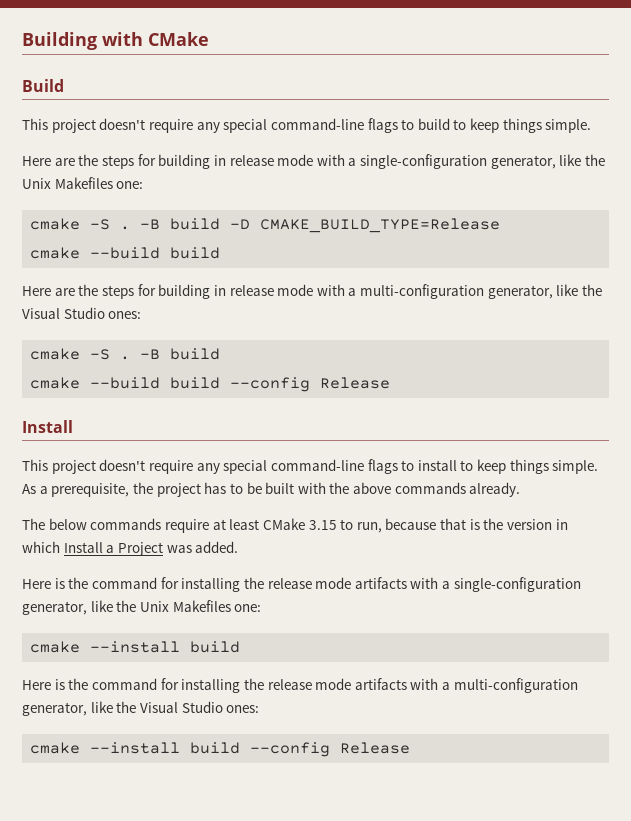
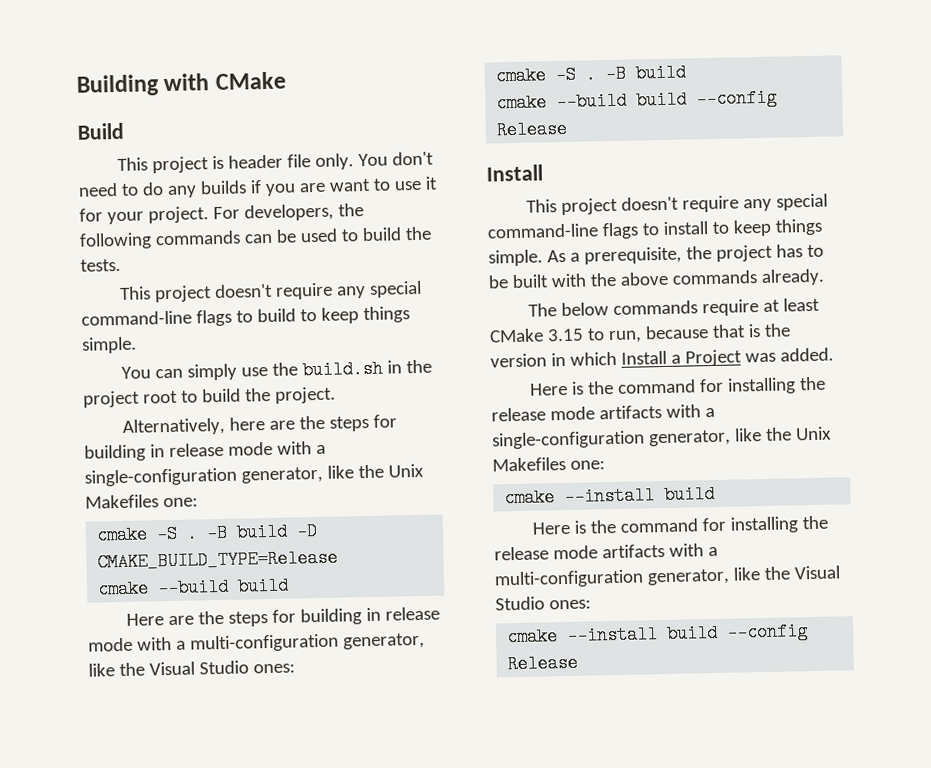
+ This project is header file only. You don't need to do any builds if you are want to use it for your project. For developers, the following commands can be used to build the tests.
- Here are the steps for building in release mode with a single-configuration generator, like the Unix Makefiles one:
+ You can simply use the build.sh in the project root to build the project.
+ Alternatively, here are the steps for building in release mode with a single-configuration generator, like the Unix Makefiles one:

